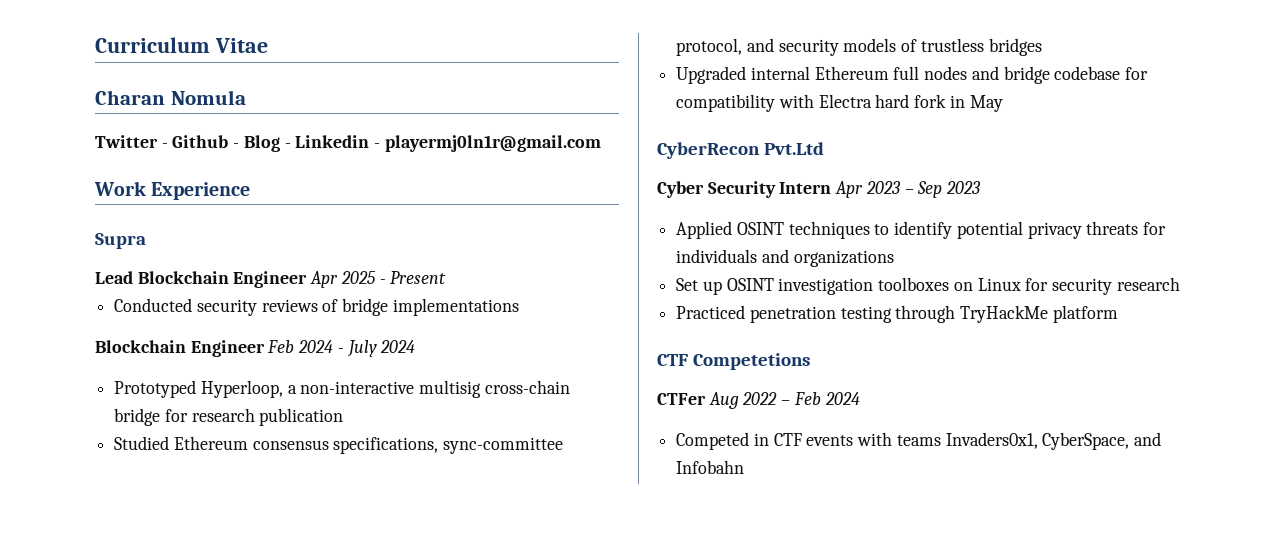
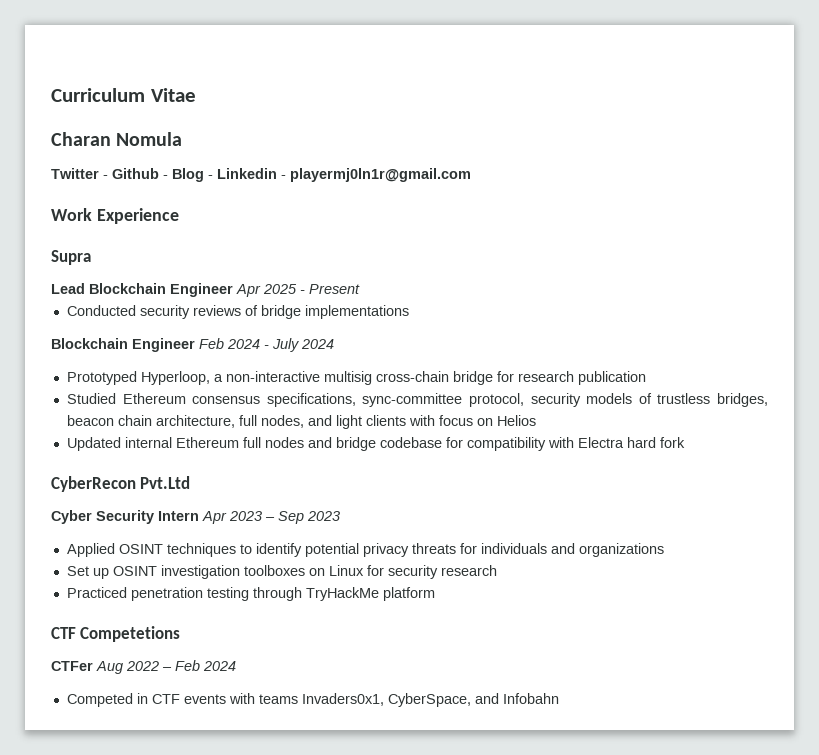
- Studied Ethereum consensus specifications, sync-committee protocol, and security models of trustless bridges
- Upgraded internal Ethereum full nodes and bridge codebase for compatibility with Electra hard fork in May
+ Studied Ethereum consensus specifications, sync-committee protocol, security models of trustless bridges, beacon chain architecture, full nodes, and light clients with focus on Helios
+ Updated internal Ethereum full nodes and bridge codebase for compatibility with Electra hard fork

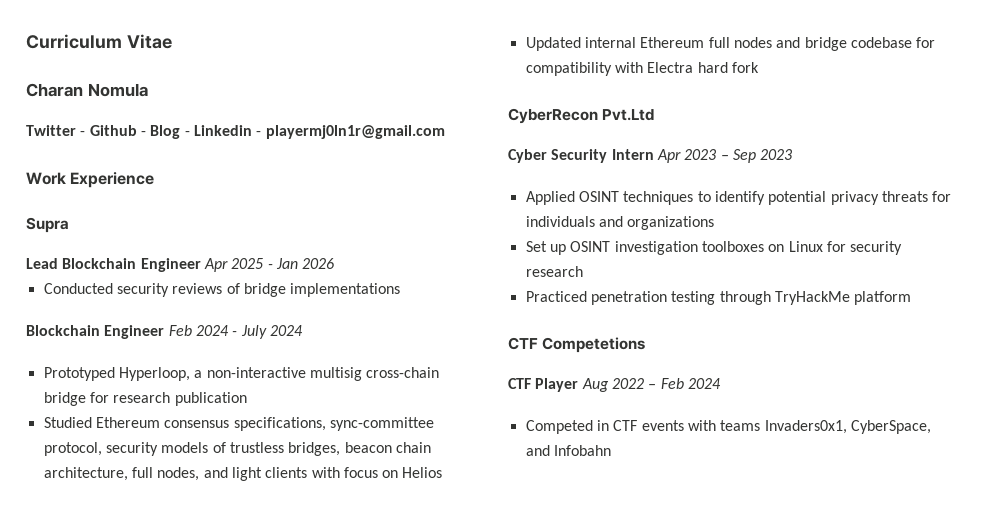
- Lead Blockchain Engineer Apr 2025 - Present
+ Lead Blockchain Engineer Apr 2025 - Jan 2026
- CTFer Aug 2022 – Feb 2024
+ CTF Player Aug 2022 – Feb 2024

